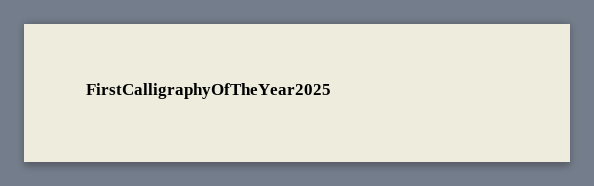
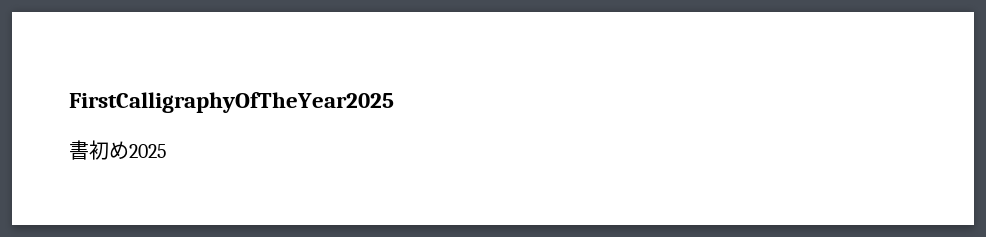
+ 書初め2025

